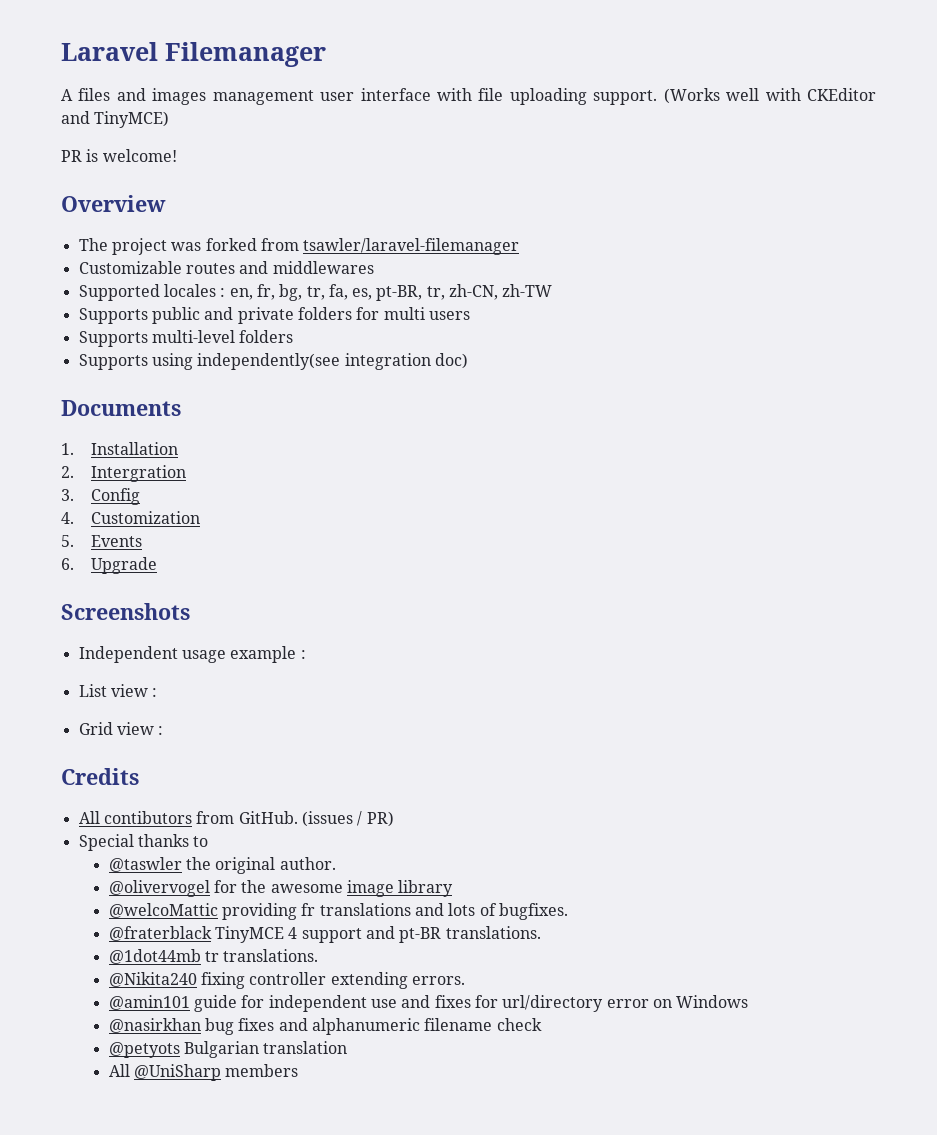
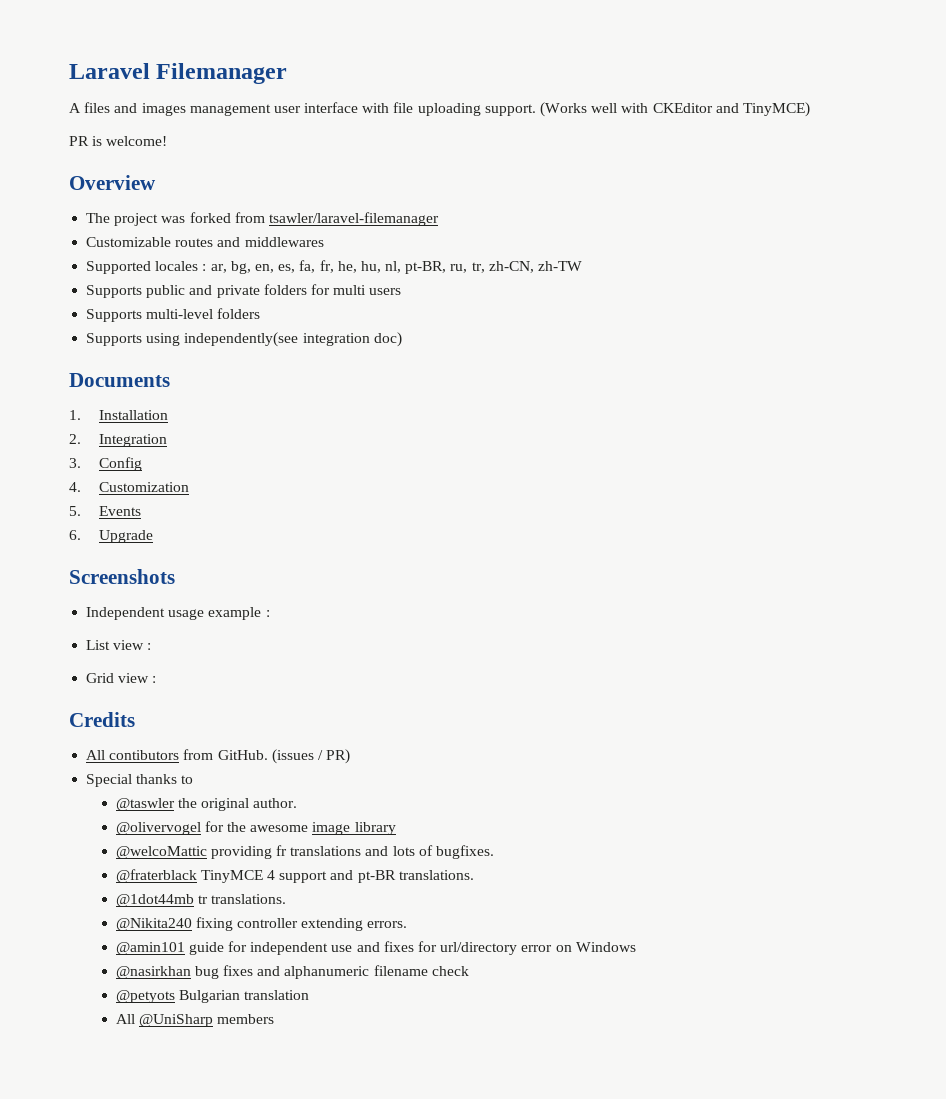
- Supported locales : en, fr, bg, tr, fa, es, pt-BR, tr, zh-CN, zh-TW
+ Supported locales : ar, bg, en, es, fa, fr, he, hu, nl, pt-BR, ru, tr, zh-CN, zh-TW
- 2. Intergration
+ 2. Integration

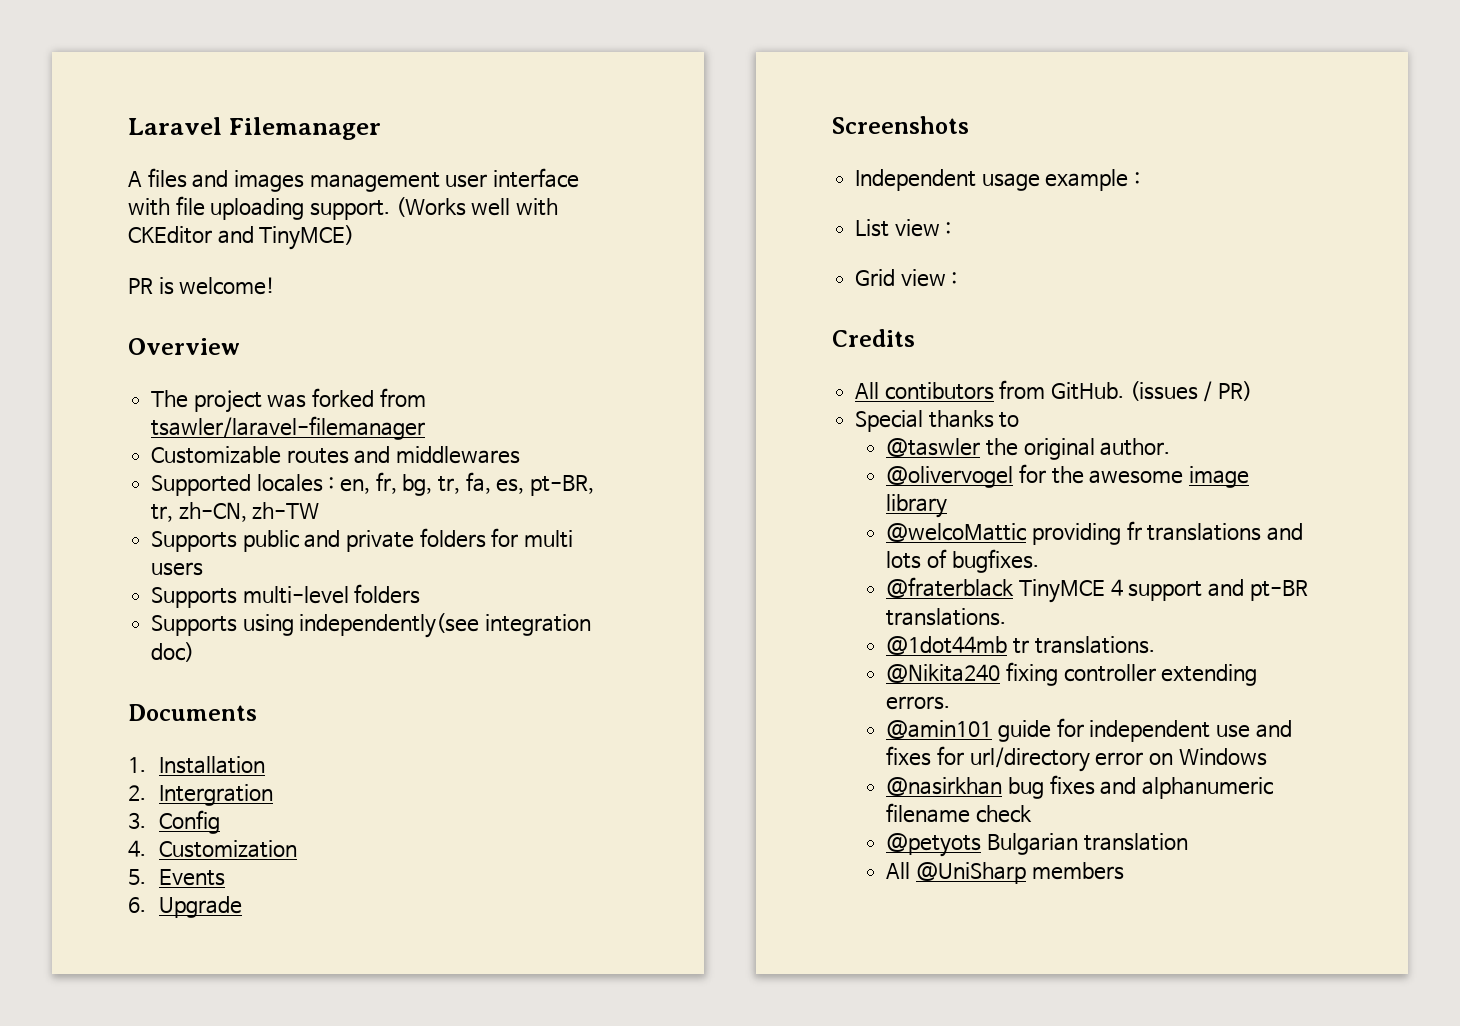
- Supported locales : ar, bg, en, es, fa, fr, he, hu, nl, pt-BR, ru, tr, zh-CN, zh-TW
+ Supported locales : en, fr, bg, tr, fa, es, pt-BR, tr, zh-CN, zh-TW
- 2. Integration
+ 2. Intergration

